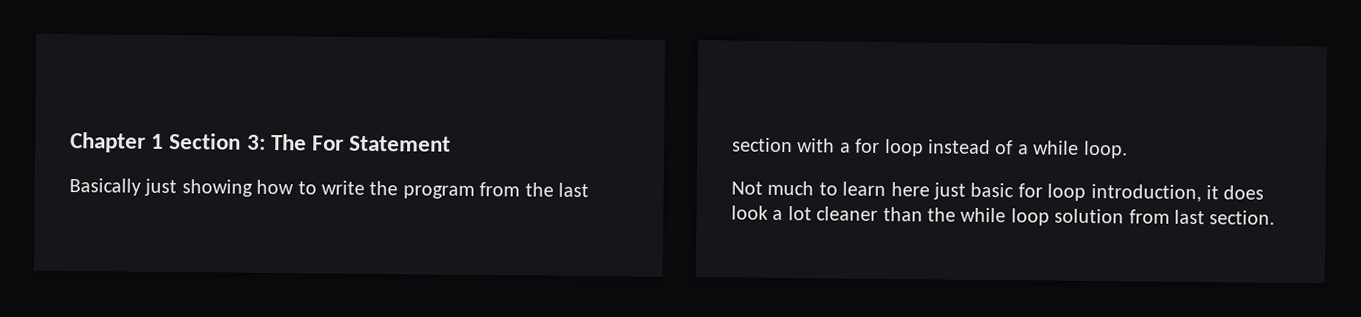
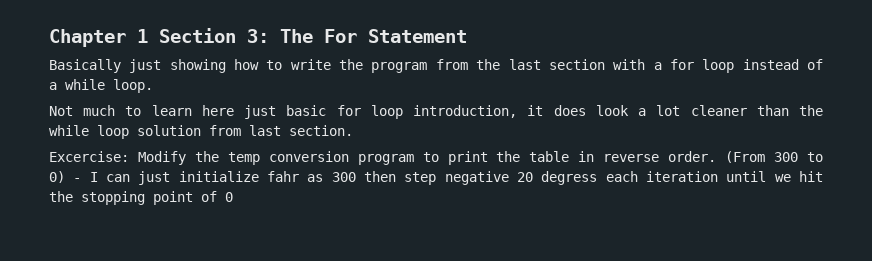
+ Excercise: Modify the temp conversion program to print the table in reverse order. (From 300 to 0) - I can just initialize fahr as 300 then step negative 20 degress each iteration until we hit the stopping point of 0

